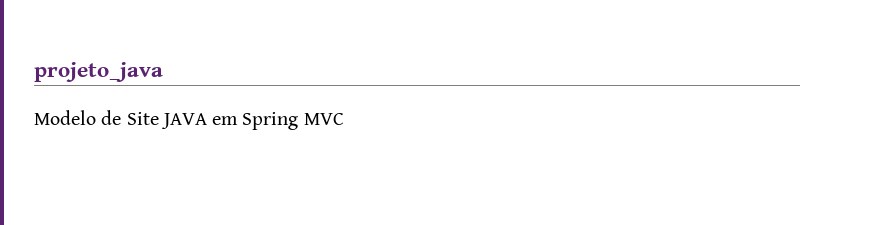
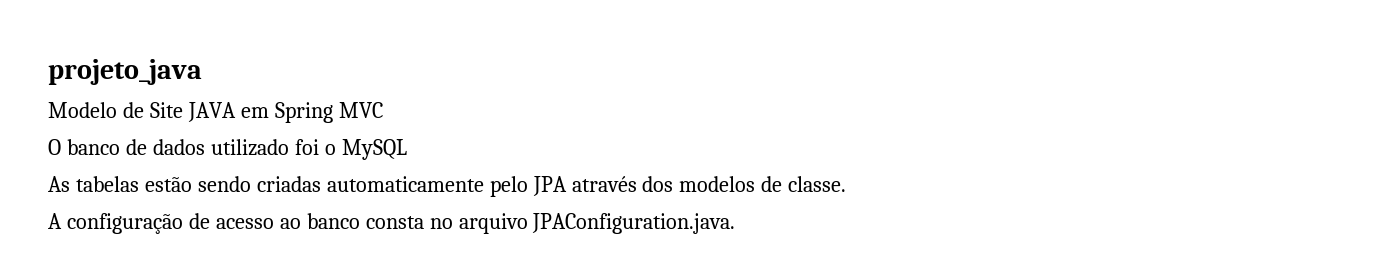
+ O banco de dados utilizado foi o MySQL
+ As tabelas estão sendo criadas automaticamente pelo JPA através dos modelos de classe.
+ A configuração de acesso ao banco consta no arquivo JPAConfiguration.java.

